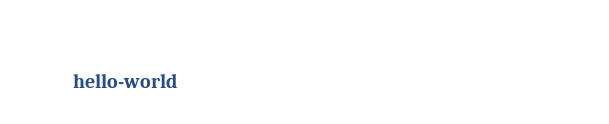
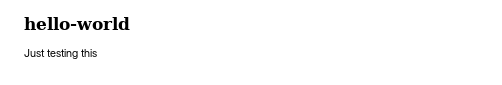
+ Just testing this

